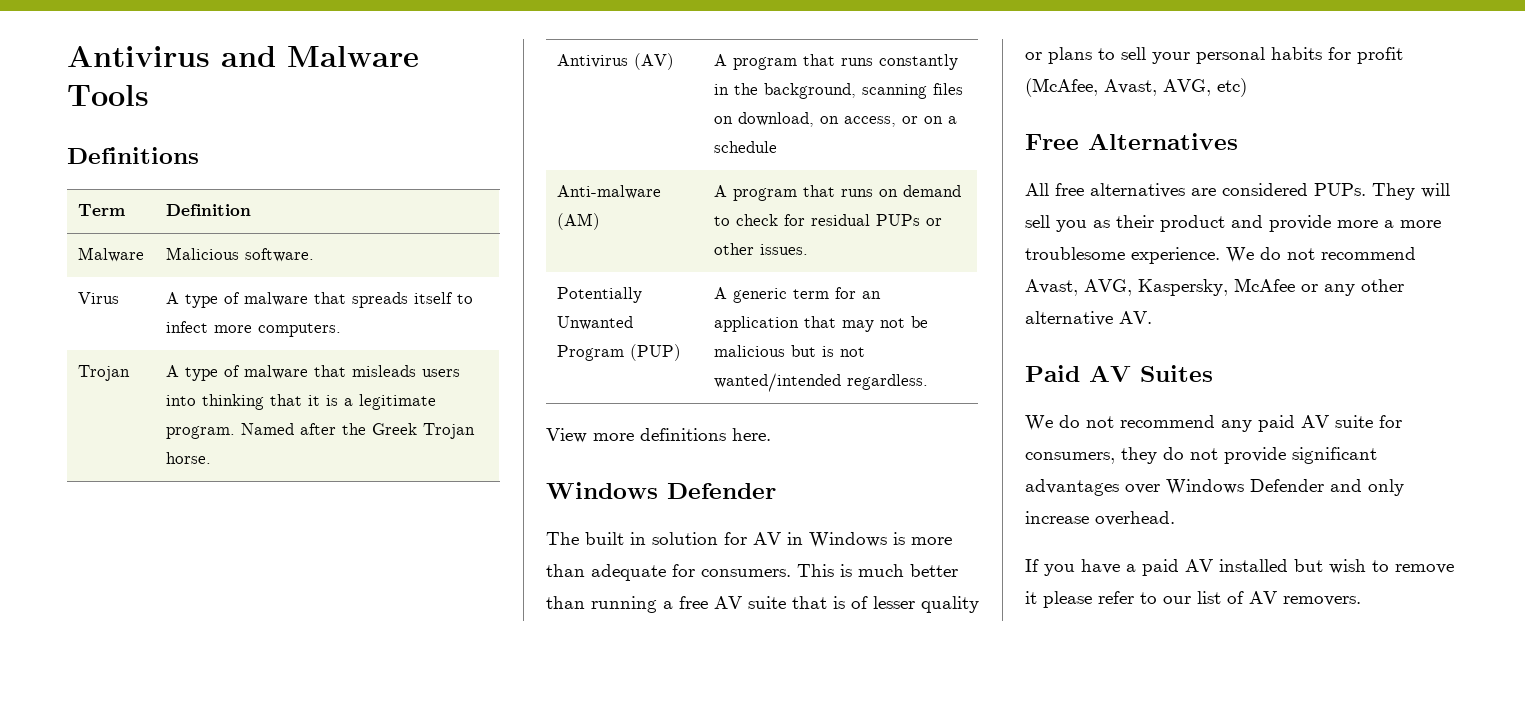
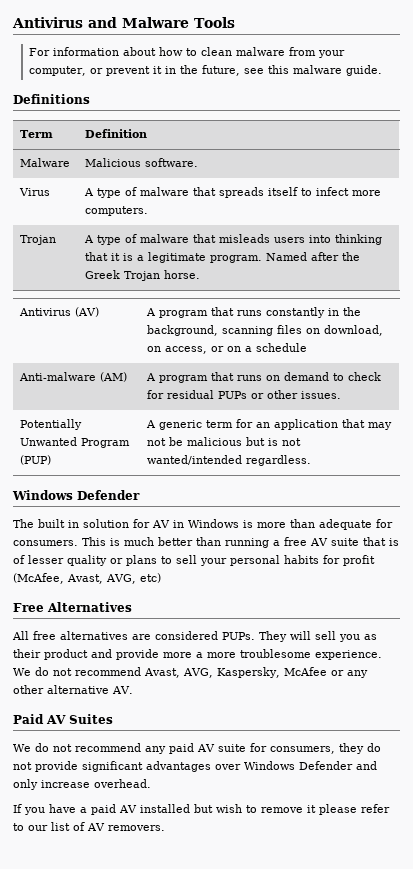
+ For information about how to clean malware from your computer, or prevent it in the future, see this malware guide.
- View more definitions here.

